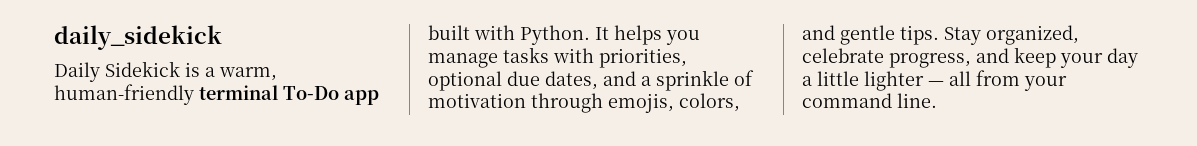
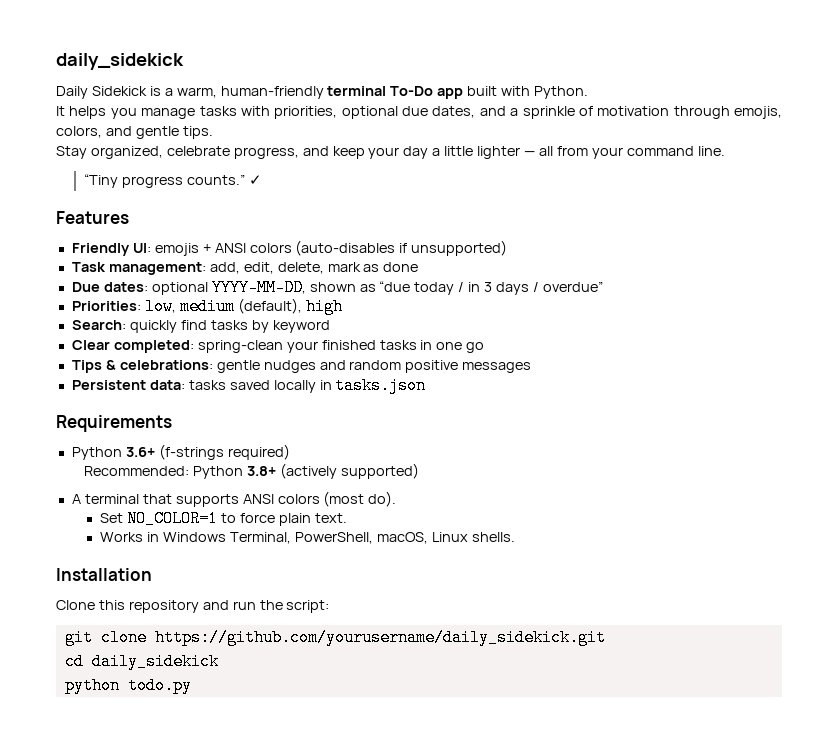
- Daily Sidekick is a warm, human-friendly terminal To-Do app built with Python. It helps you manage tasks with priorities, optional due dates, and a sprinkle of motivation through emojis, colors, and gentle tips. Stay organized, celebrate progress, and keep your day a little lighter — all from your command line.
+ Daily Sidekick is a warm, human-friendly terminal To-Do app built with Python.
+ It helps you manage tasks with priorities, optional due dates, and a sprinkle of motivation through emojis, colors, and gentle tips.
+ Stay organized, celebrate progress, and keep your day a little lighter — all from your command line.
+ “Tiny progress counts.” ✓
+ Features
+ Friendly UI: emojis + ANSI colors (auto-disables if unsupported)
+ Task management: add, edit, delete, mark as done
+ Due dates: optional YYYY-MM-DD, shown as “due today / in 3 days / overdue”
+ Priorities: low, medium (default), high
+ Search: quickly find tasks by keyword
+ Clear completed: spring-clean your finished tasks in one go
+ Tips & celebrations: gentle nudges and random positive messages
+ Persistent data: tasks saved locally in tasks.json
+ Requirements
+ Python 3.6+ (f-strings required)
+ Recommended: Python 3.8+ (actively supported)
+ A terminal that supports ANSI colors (most do).
+ Set NO_COLOR=1 to force plain text.
+ Works in Windows Terminal, PowerShell, macOS, Linux shells.
+ Installation
+ Clone this repository and run the script:
+ git clone https://github.com/yourusername/daily_sidekick.git
+ cd daily_sidekick
+ python todo.py

